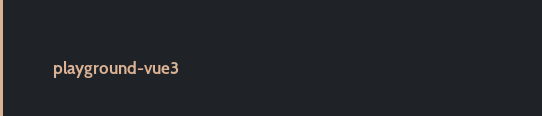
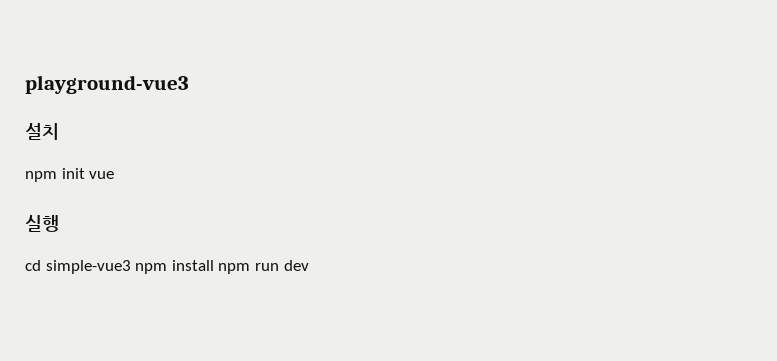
+ 설치
+ npm init vue
+ 실행
+ cd simple-vue3 npm install npm run dev

